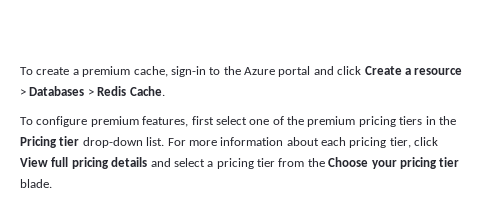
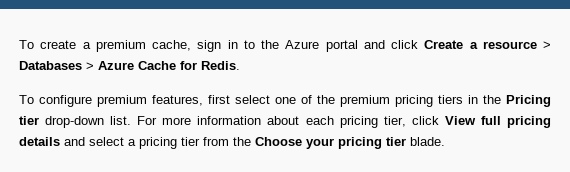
- To create a premium cache, sign-in to the Azure portal and click Create a resource > Databases > Redis Cache.
+ To create a premium cache, sign in to the Azure portal and click Create a resource > Databases > Azure Cache for Redis.

